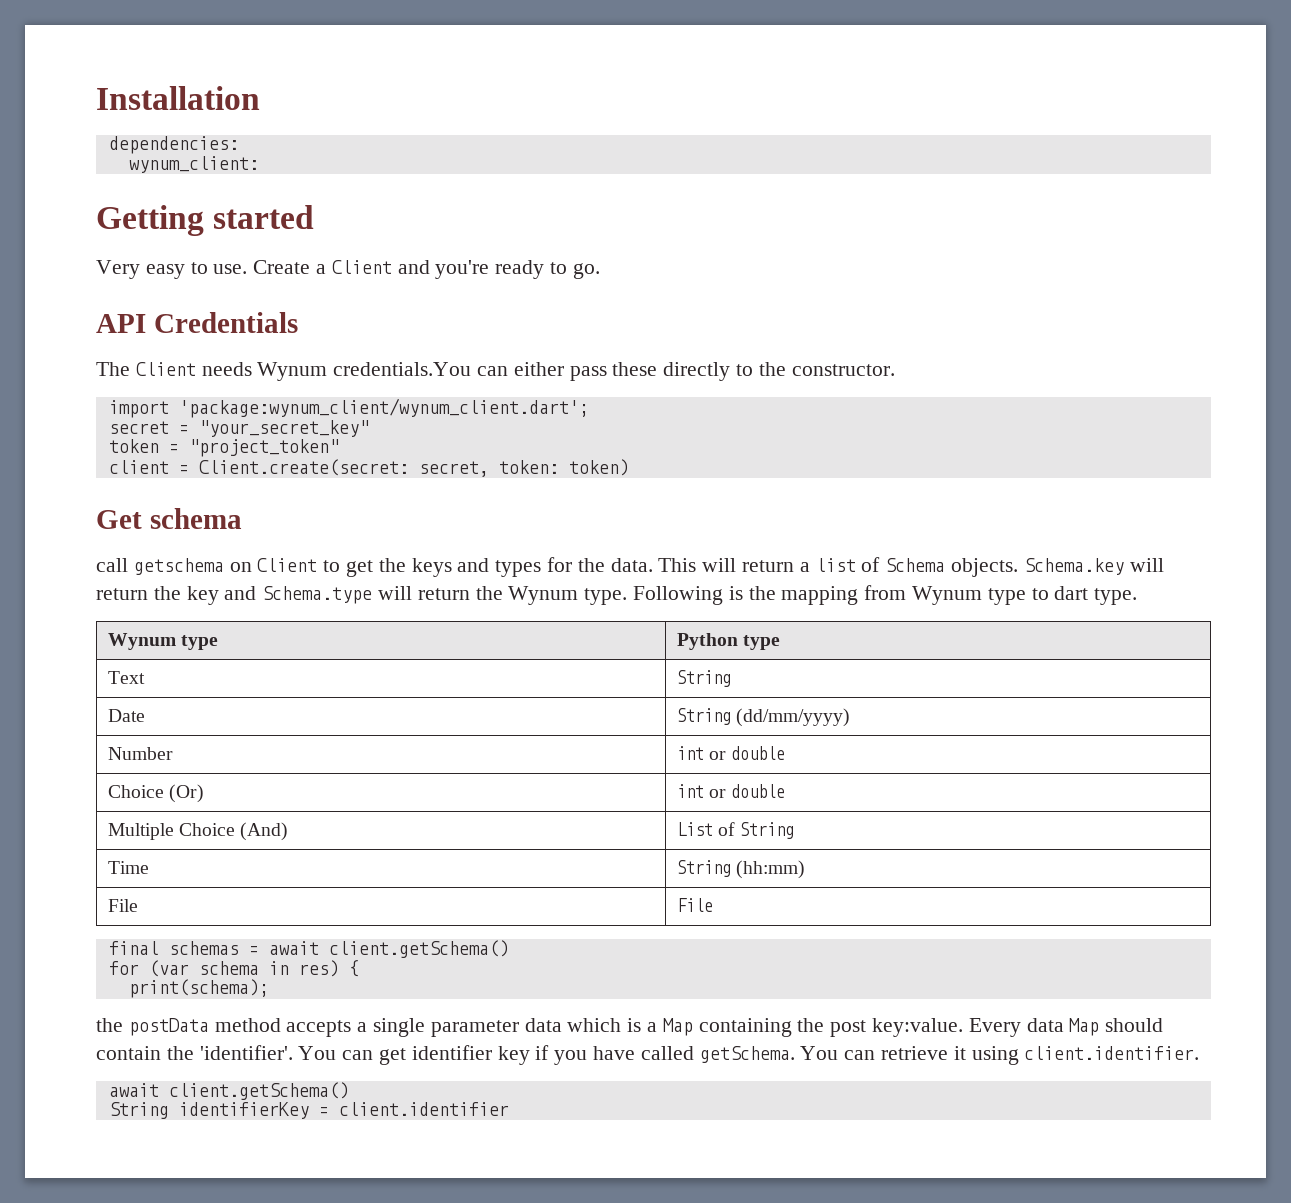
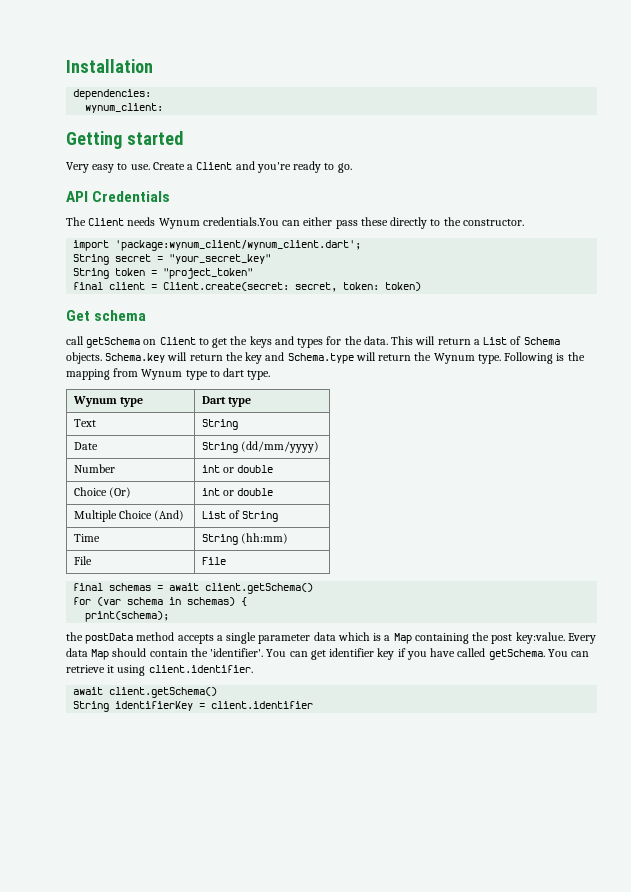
- secret = "your_secret_key"
+ String secret = "your_secret_key"
- token = "project_token"
+ String token = "project_token"
- client = Client.create(secret: secret, token: token)
+ final client = Client.create(secret: secret, token: token)
- call getschema on Client to get the keys and types for the data.
+ call getSchema on Client to get the keys and types for the data.
- This will return a list of Schema objects.
+ This will return a List of Schema objects.
- Wynum type | Python type
+ Wynum type | Dart type
- for (var schema in res) {
+ for (var schema in schemas) {

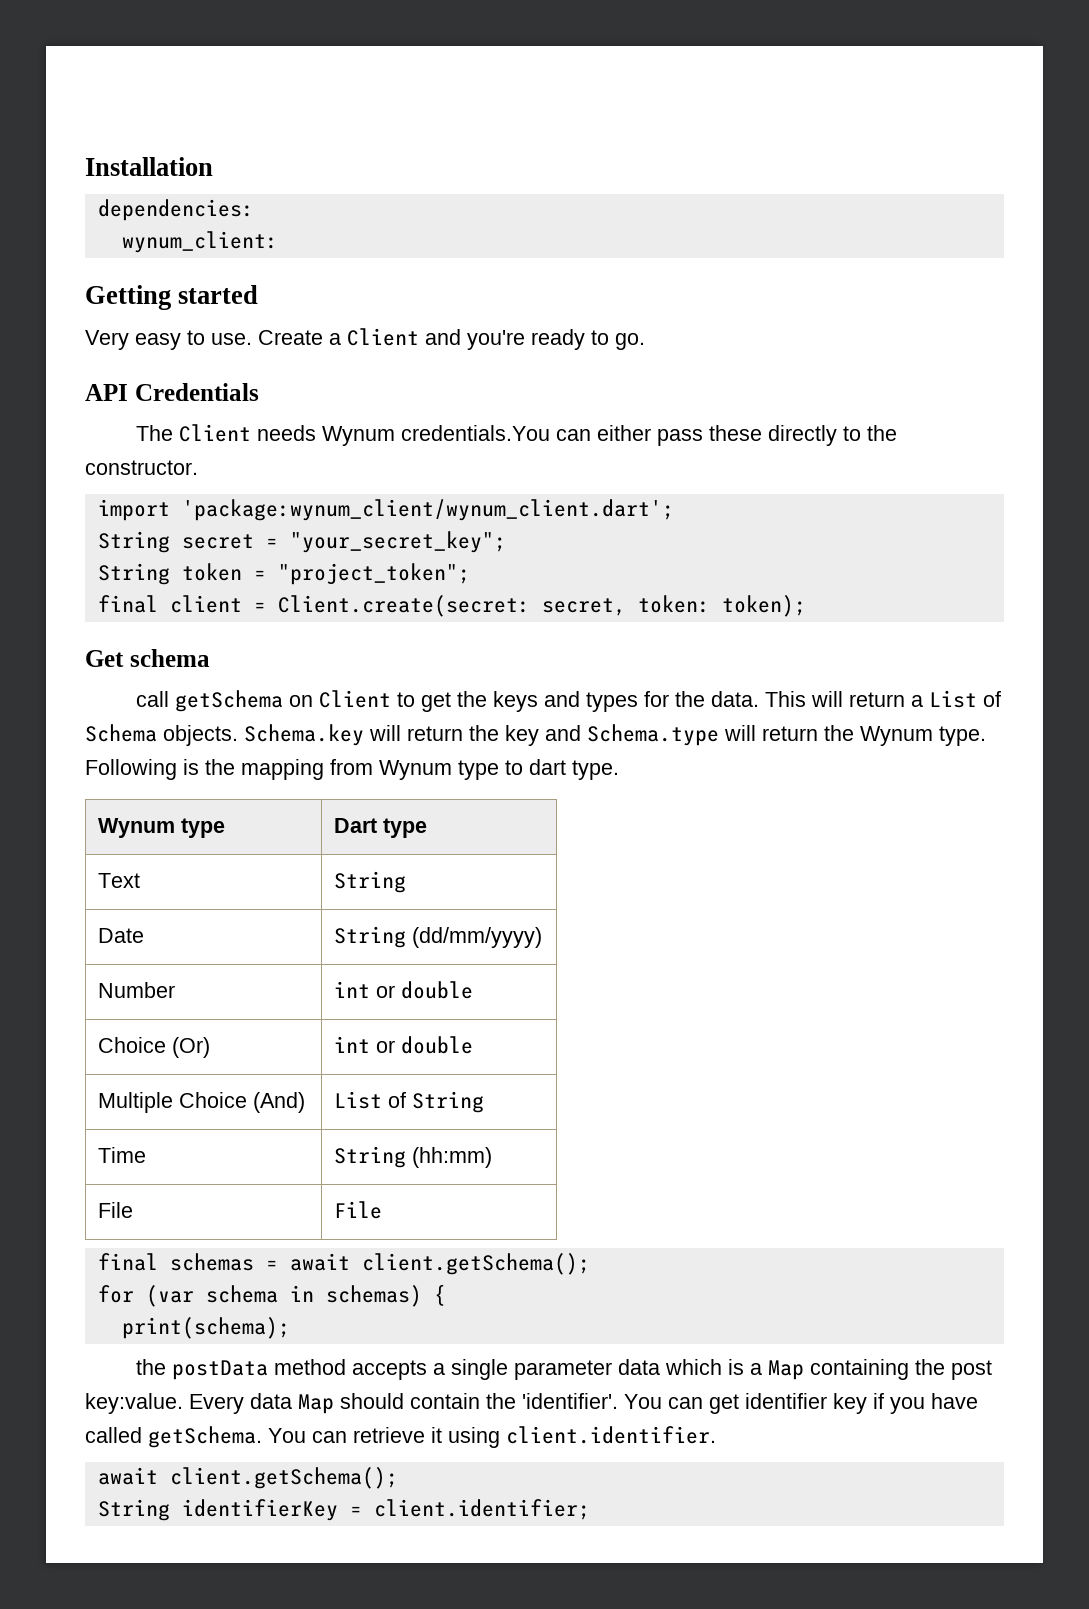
- String secret = "your_secret_key"
+ String secret = "your_secret_key";
- String token = "project_token"
+ String token = "project_token";
- final client = Client.create(secret: secret, token: token)
+ final client = Client.create(secret: secret, token: token);
- final schemas = await client.getSchema()
+ final schemas = await client.getSchema();
  You can retrieve it using client.identifier.
- await client.getSchema()
+ await client.getSchema();
- String identifierKey = client.identifier
+ String identifierKey = client.identifier;

